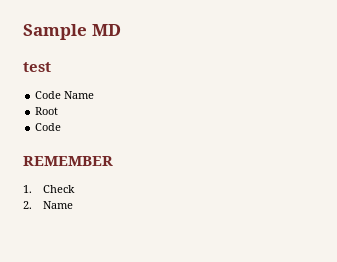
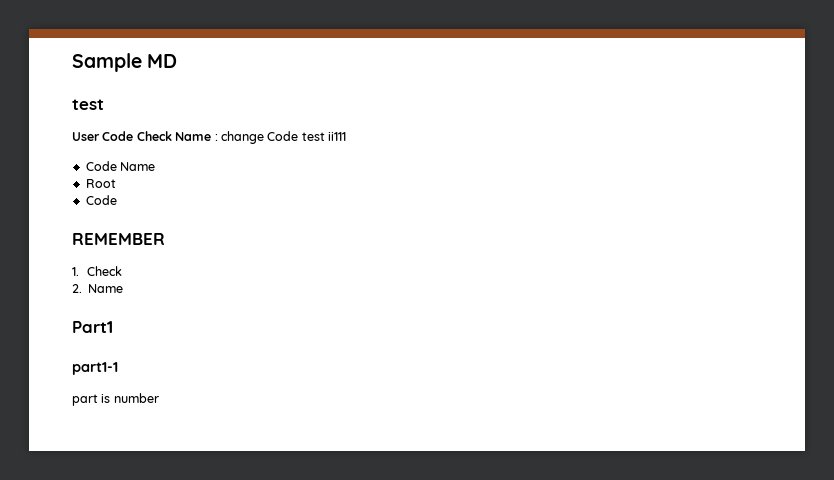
+ User Code Check Name : change Code test ii111
+ Part1
+ part1-1
+ part is number

